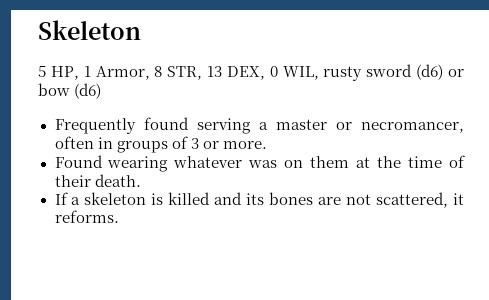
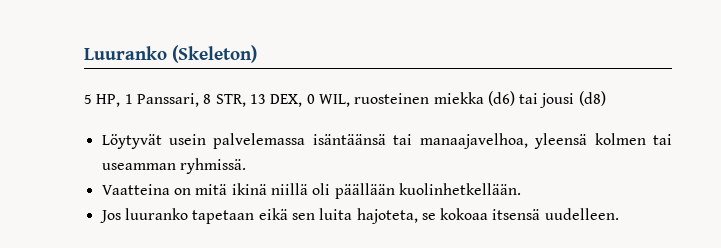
- Skeleton
+ Luuranko (Skeleton)
- 5 HP, 1 Armor, 8 STR, 13 DEX, 0 WIL, rusty sword (d6) or bow (d6)
- Frequently found serving a master or necromancer, often in groups of 3 or more.
- Found wearing whatever was on them at the time of their death.
- If a skeleton is killed and its bones are not scattered, it reforms.
+ 5 HP, 1 Panssari, 8 STR, 13 DEX, 0 WIL, ruosteinen miekka (d6) tai jousi (d8)
+ Löytyvät usein palvelemassa isäntäänsä tai manaajavelhoa, yleensä kolmen tai useamman ryhmissä.
+ Vaatteina on mitä ikinä niillä oli päällään kuolinhetkellään.
+ Jos luuranko tapetaan eikä sen luita hajoteta, se kokoaa itsensä uudelleen.

